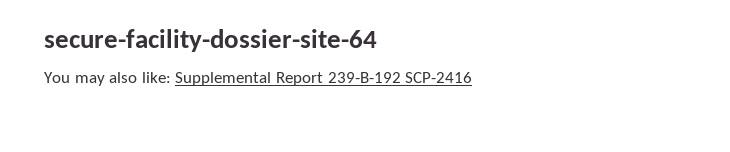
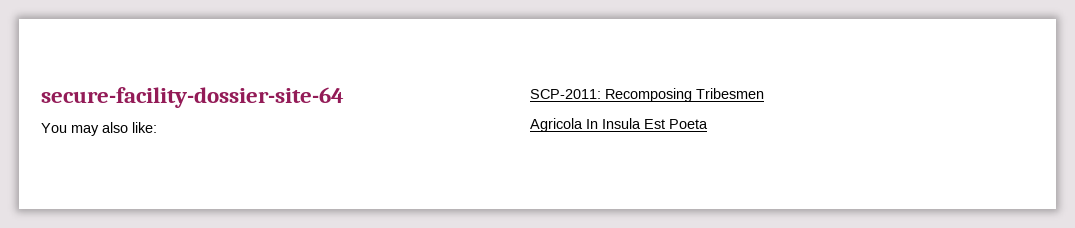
- You may also like: Supplemental Report 239-B-192 SCP-2416
+ You may also like:
+ SCP-2011: Recomposing Tribesmen
+ Agricola In Insula Est Poeta

